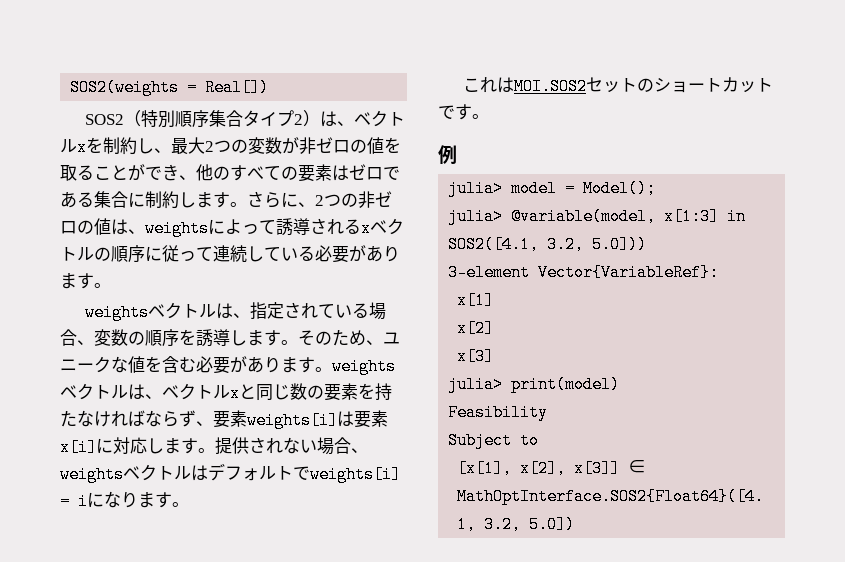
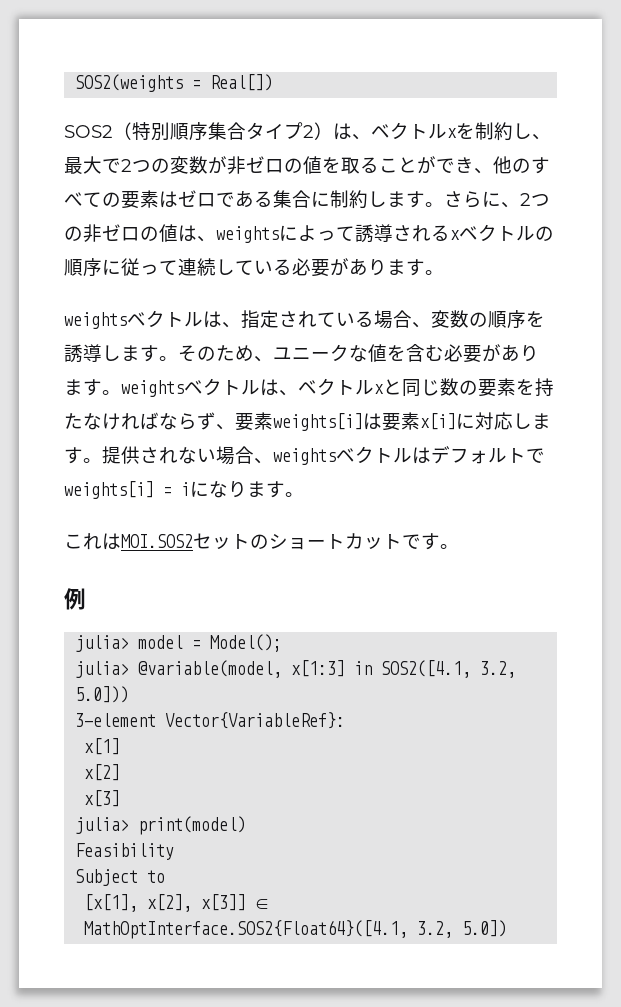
- SOS2（特別順序集合タイプ2）は、ベクトルxを制約し、最大2つの変数が非ゼロの値を取ることができ、他のすべての要素はゼロである集合に制約します。
+ SOS2（特別順序集合タイプ2）は、ベクトルxを制約し、最大で2つの変数が非ゼロの値を取ることができ、他のすべての要素はゼロである集合に制約します。

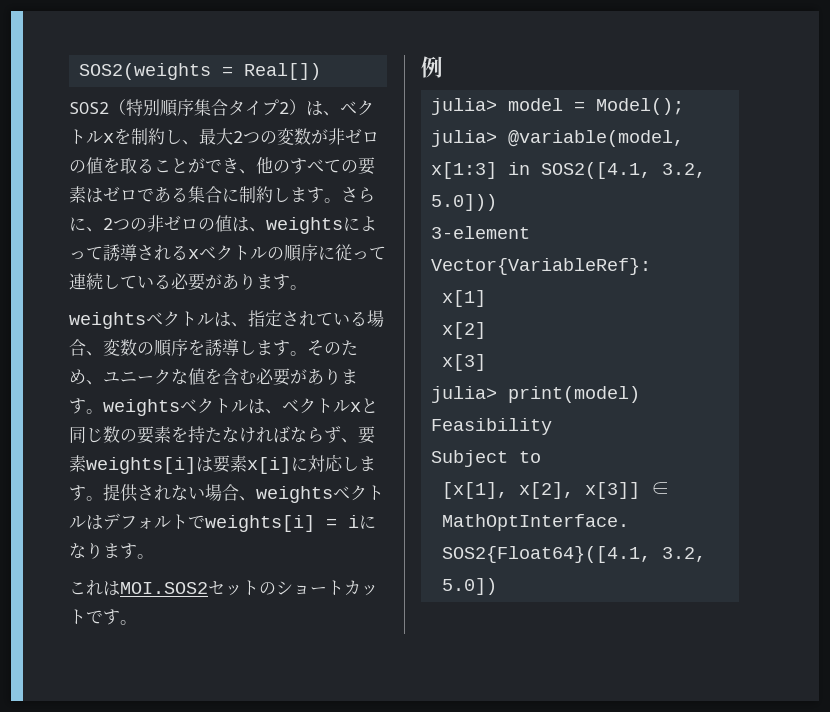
- SOS2（特別順序集合タイプ2）は、ベクトルxを制約し、最大で2つの変数が非ゼロの値を取ることができ、他のすべての要素はゼロである集合に制約します。
+ SOS2（特別順序集合タイプ2）は、ベクトルxを制約し、最大2つの変数が非ゼロの値を取ることができ、他のすべての要素はゼロである集合に制約します。

